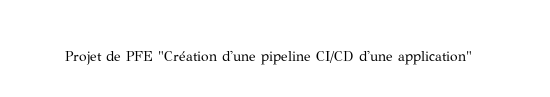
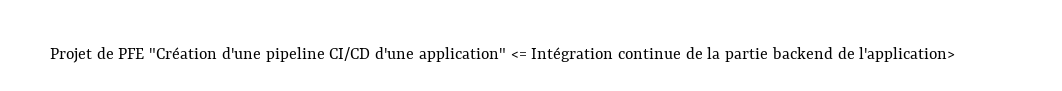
- Projet de PFE "Création d'une pipeline CI/CD d'une application"
+ Projet de PFE "Création d'une pipeline CI/CD d'une application" <= Intégration continue de la partie backend de l'application>

